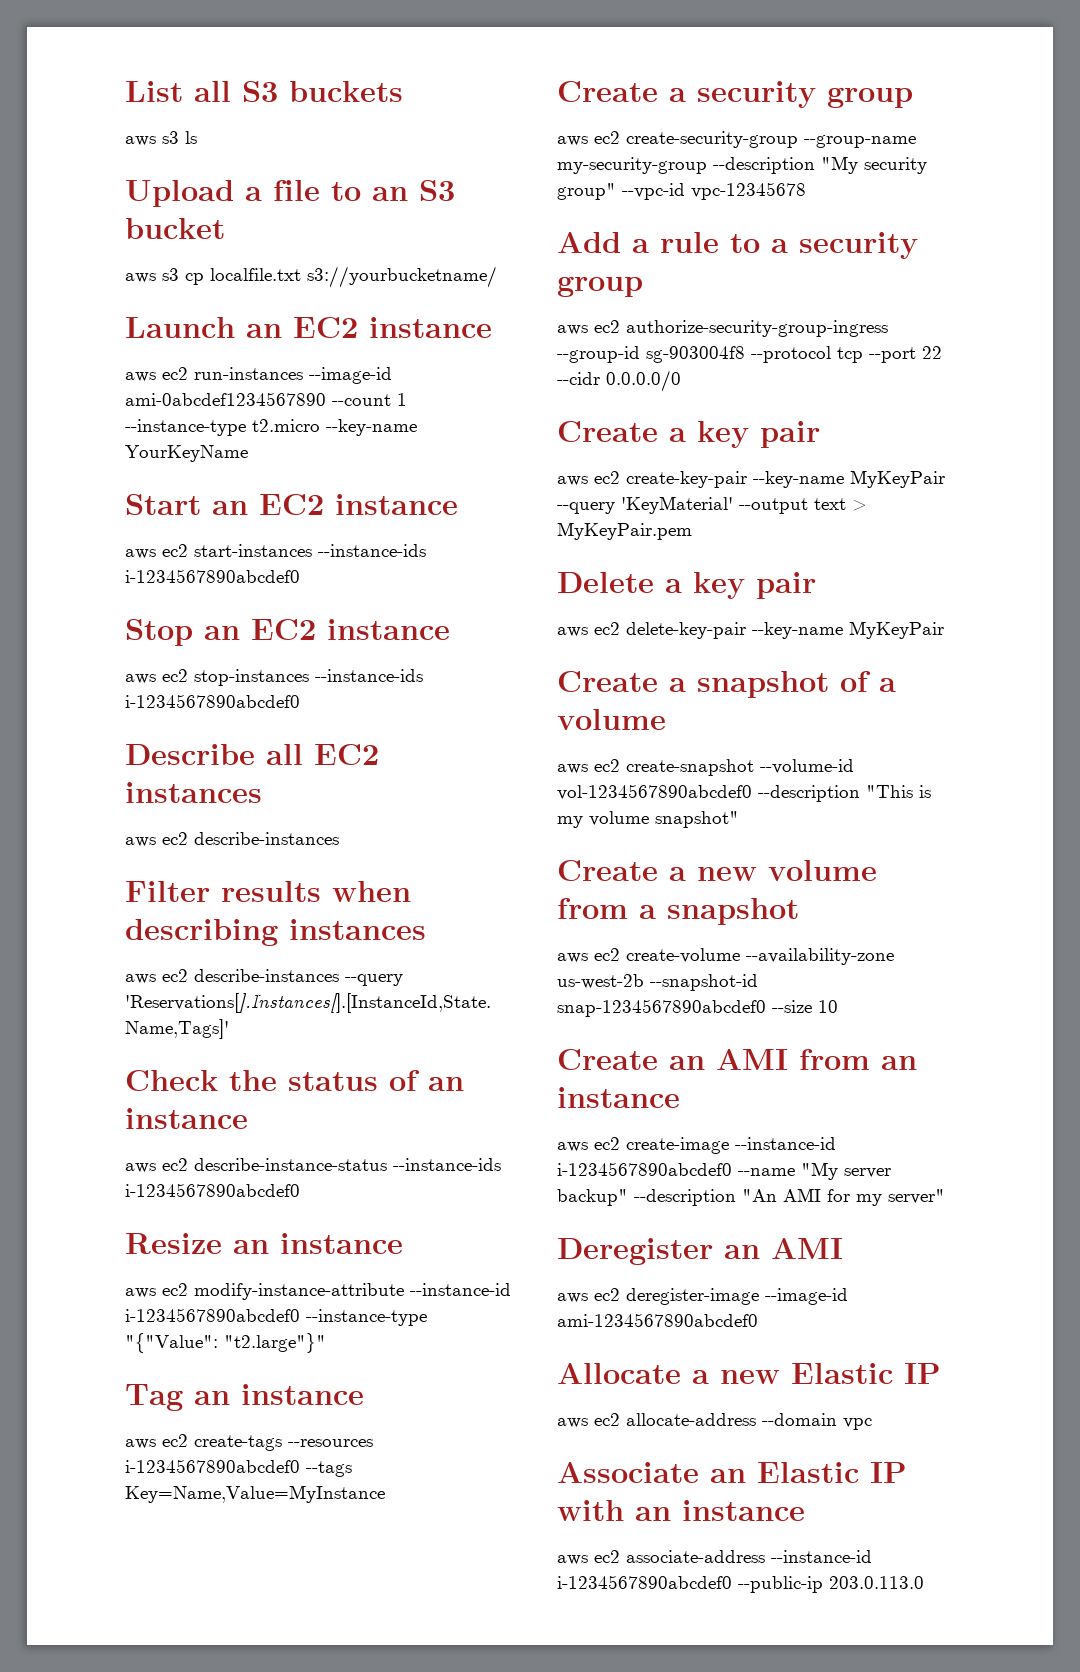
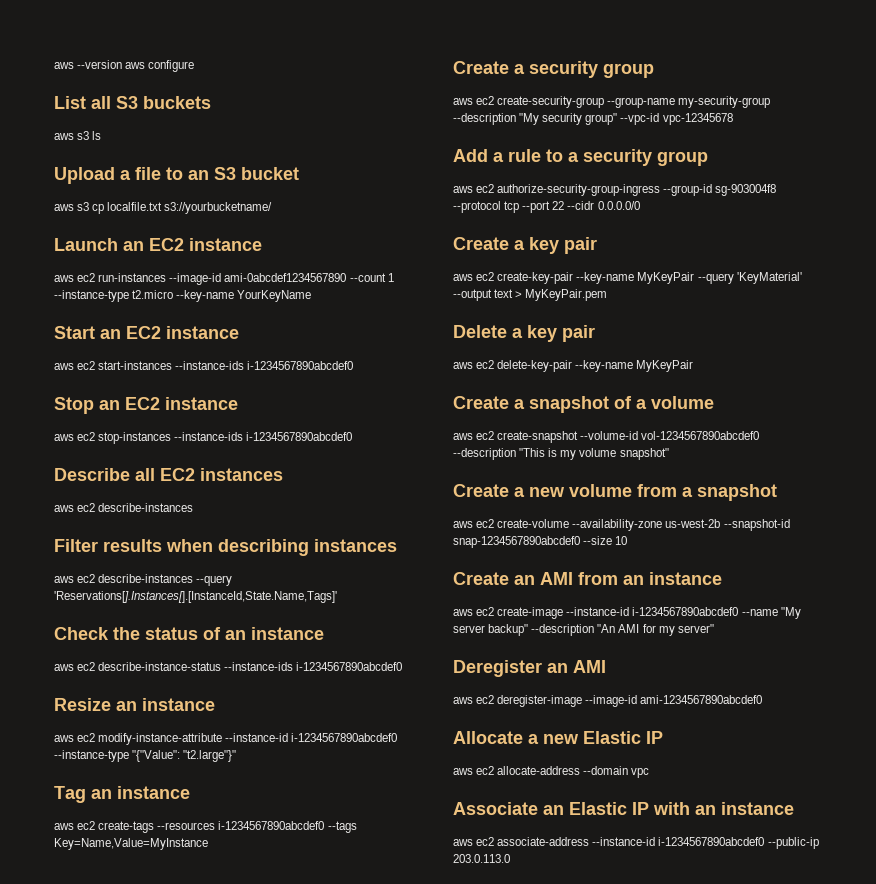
+ aws --version aws configure

